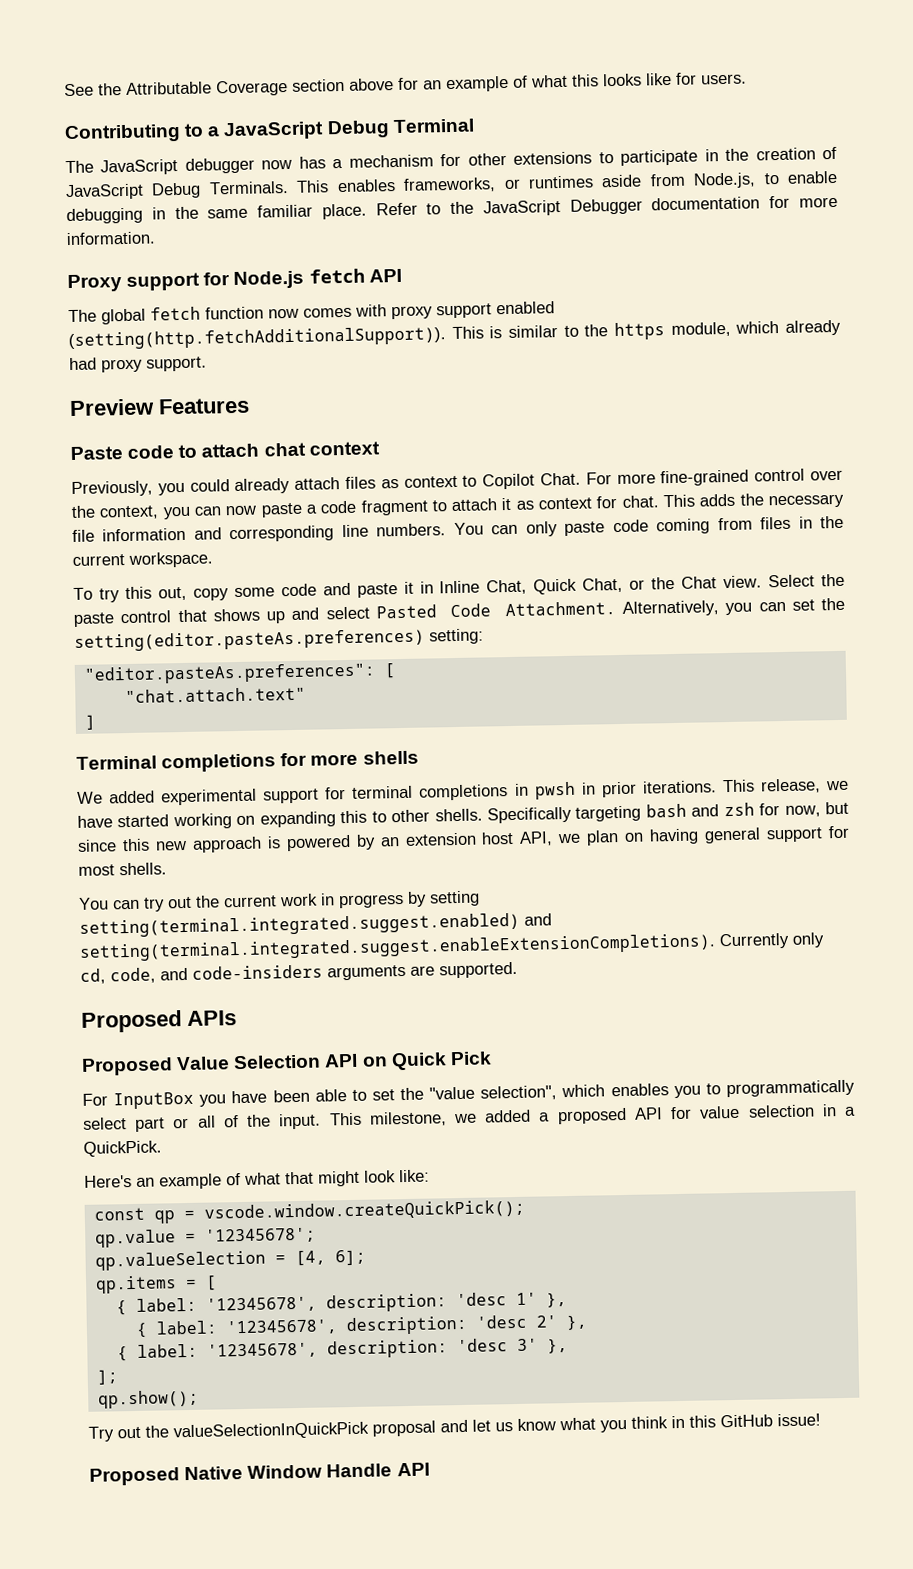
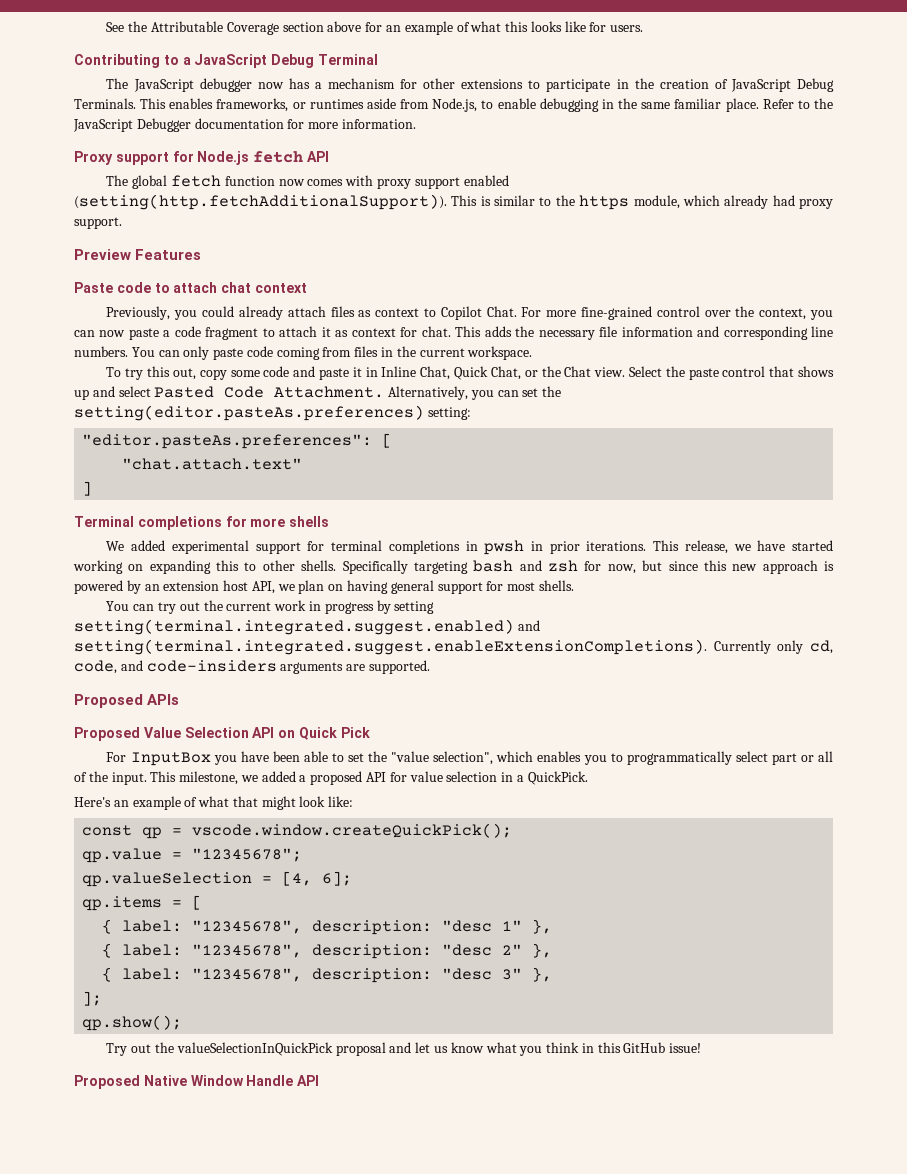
- qp.value = '12345678';
+ qp.value = "12345678";
- { label: '12345678', description: 'desc 1' },
- { label: '12345678', description: 'desc 2' },
- { label: '12345678', description: 'desc 3' },
+ { label: "12345678", description: "desc 1" },
+ { label: "12345678", description: "desc 2" },
+ { label: "12345678", description: "desc 3" },

